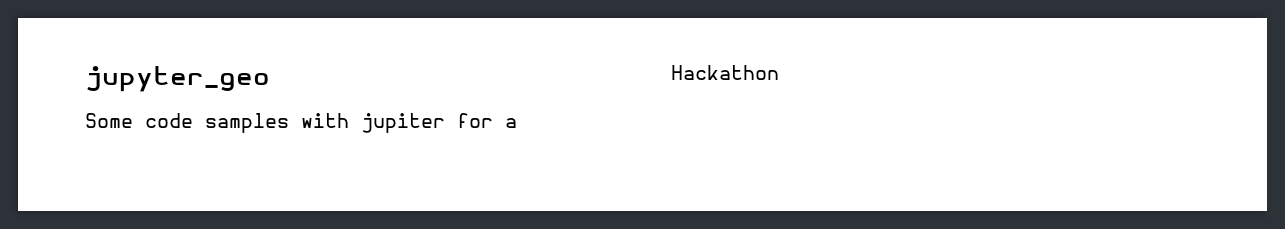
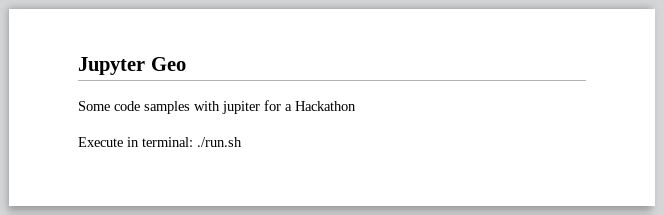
- jupyter_geo
+ Jupyter Geo
+ Execute in terminal: ./run.sh

